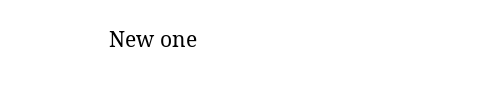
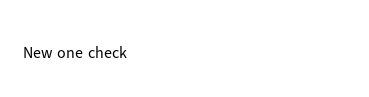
- New one
+ New one check

